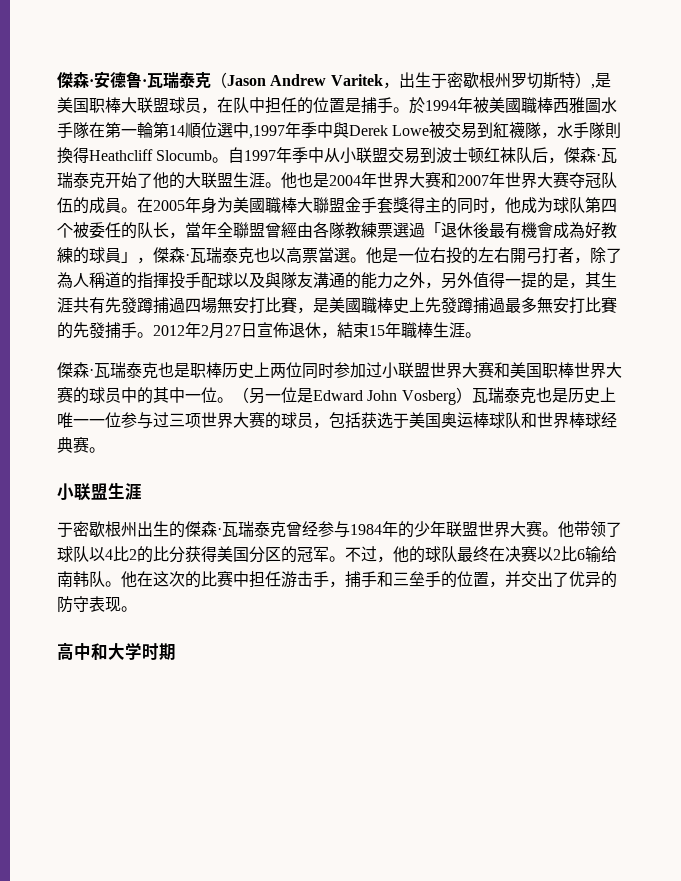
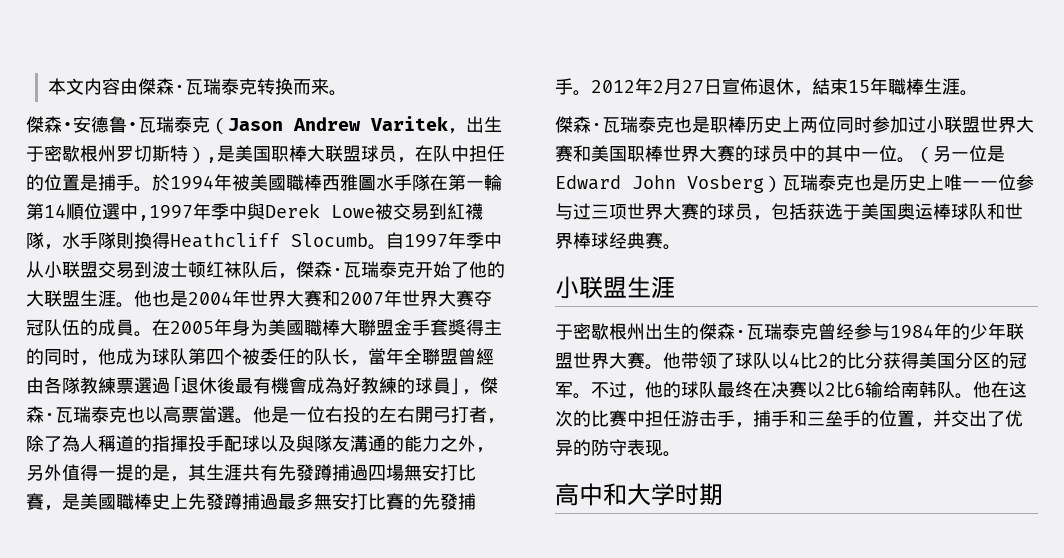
+ 本文内容由傑森·瓦瑞泰克转换而来。

